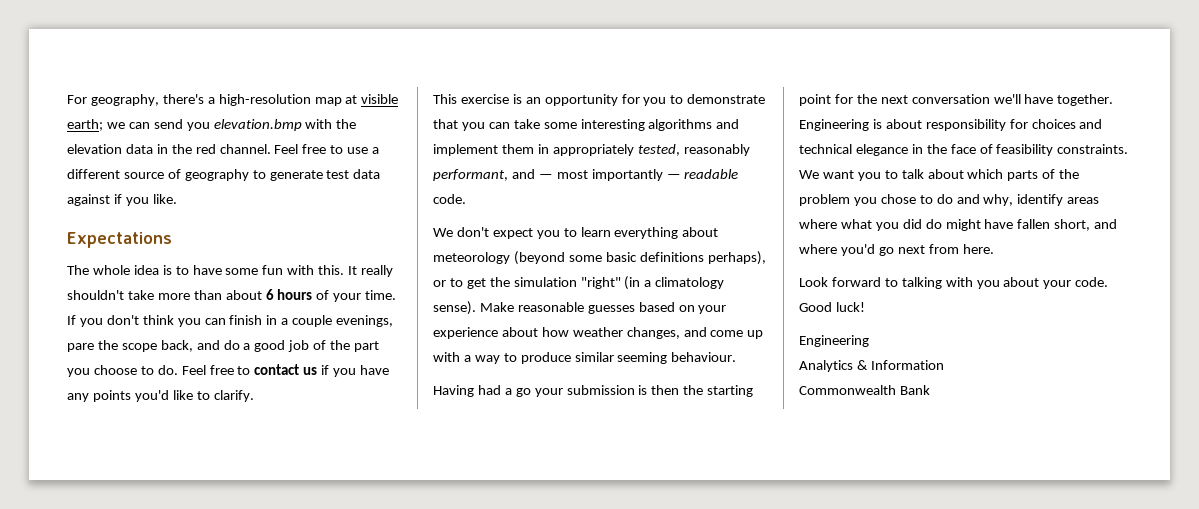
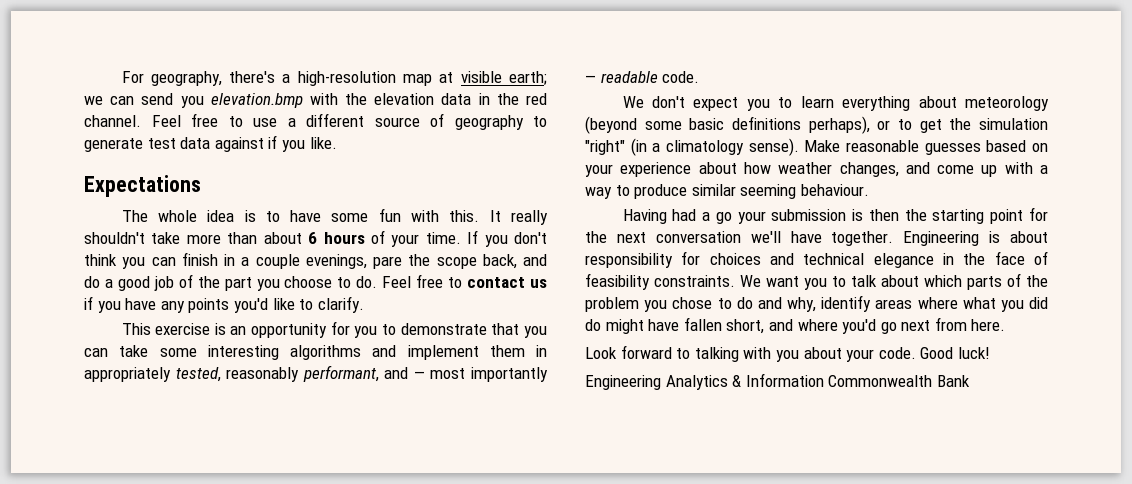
  Good luck!
- Engineering
- Analytics & Information
- Commonwealth Bank
+ Engineering Analytics & Information Commonwealth Bank

